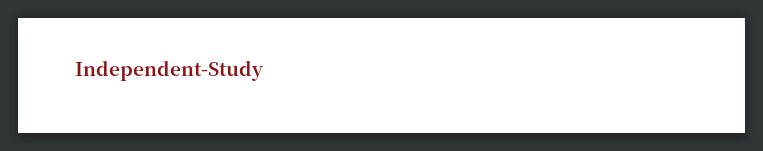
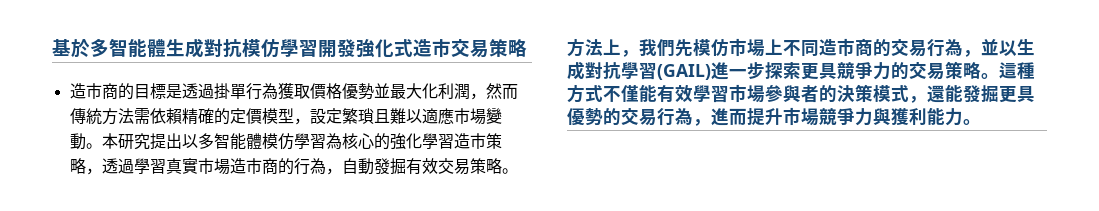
- Independent-Study
+ 基於多智能體生成對抗模仿學習開發強化式造市交易策略
+ 造市商的目標是透過掛單行為獲取價格優勢並最大化利潤，然而傳統方法需依賴精確的定價模型，設定繁瑣且難以適應市場變動。本研究提出以多智能體模仿學習為核心的強化學習造市策略，透過學習真實市場造市商的行為，自動發掘有效交易策略。
+ 方法上，我們先模仿市場上不同造市商的交易行為，並以生成對抗學習(GAIL)進一步探索更具競爭力的交易策略。這種方式不僅能有效學習市場參與者的決策模式，還能發掘更具優勢的交易行為，進而提升市場競爭力與獲利能力。

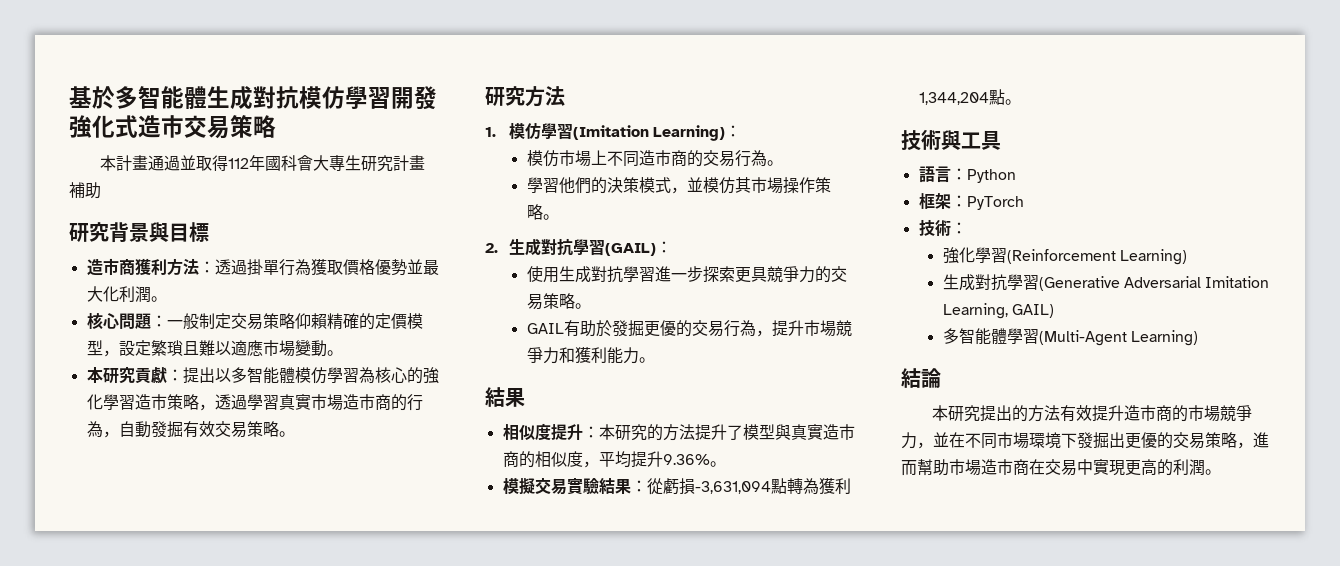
- 造市商的目標是透過掛單行為獲取價格優勢並最大化利潤，然而傳統方法需依賴精確的定價模型，設定繁瑣且難以適應市場變動。本研究提出以多智能體模仿學習為核心的強化學習造市策略，透過學習真實市場造市商的行為，自動發掘有效交易策略。
+ 本計畫通過並取得112年國科會大專生研究計畫補助
+ 研究背景與目標
+ 造市商獲利方法：透過掛單行為獲取價格優勢並最大化利潤。
+ 核心問題：一般制定交易策略仰賴精確的定價模型，設定繁瑣且難以適應市場變動。
+ 本研究貢獻：提出以多智能體模仿學習為核心的強化學習造市策略，透過學習真實市場造市商的行為，自動發掘有效交易策略。
- 方法上，我們先模仿市場上不同造市商的交易行為，並以生成對抗學習(GAIL)進一步探索更具競爭力的交易策略。這種方式不僅能有效學習市場參與者的決策模式，還能發掘更具優勢的交易行為，進而提升市場競爭力與獲利能力。
+ 研究方法
+ 1.模仿學習(Imitation Learning)：
+ 模仿市場上不同造市商的交易行為。
+ 學習他們的決策模式，並模仿其市場操作策略。
+ 2.生成對抗學習(GAIL)：
+ 使用生成對抗學習進一步探索更具競爭力的交易策略。
+ GAIL有助於發掘更優的交易行為，提升市場競爭力和獲利能力。
+ 結果
+ 相似度提升：本研究的方法提升了模型與真實造市商的相似度，平均提升9.36%。
+ 模擬交易實驗結果：從虧損-3,631,094點轉為獲利1,344,204點。
+ 技術與工具
+ 語言：Python
+ 框架：PyTorch
+ 技術：
+ 強化學習(Reinforcement Learning)
+ 生成對抗學習(Generative Adversarial Imitation Learning, GAIL)
+ 多智能體學習(Multi-Agent Learning)
+ 結論
+ 本研究提出的方法有效提升造市商的市場競爭力，並在不同市場環境下發掘出更優的交易策略，進而幫助市場造市商在交易中實現更高的利潤。

